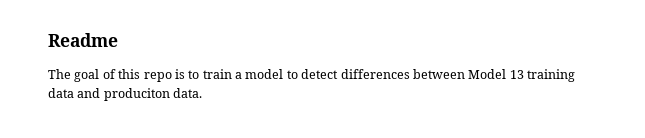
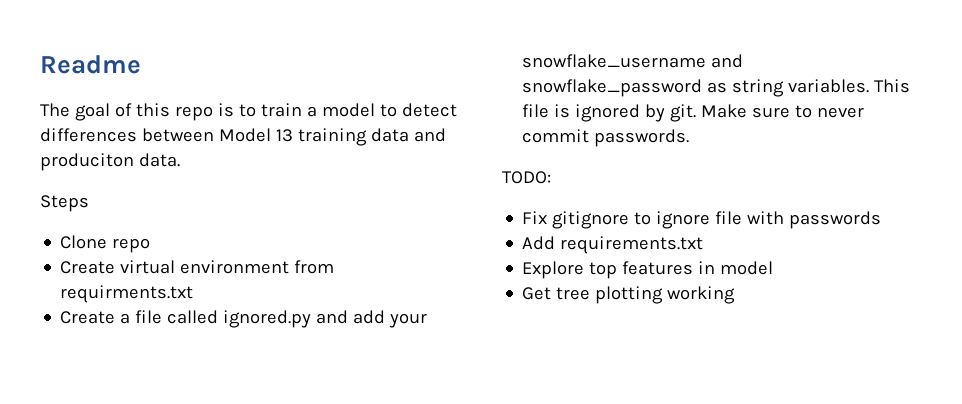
+ Steps
+ Clone repo
+ Create virtual environment from requirments.txt
+ Create a file called ignored.py and add your snowflake_username and snowflake_password as string variables. This file is ignored by git. Make sure to never commit passwords.
+ TODO:
+ Fix gitignore to ignore file with passwords
+ Add requirements.txt
+ Explore top features in model
+ Get tree plotting working

